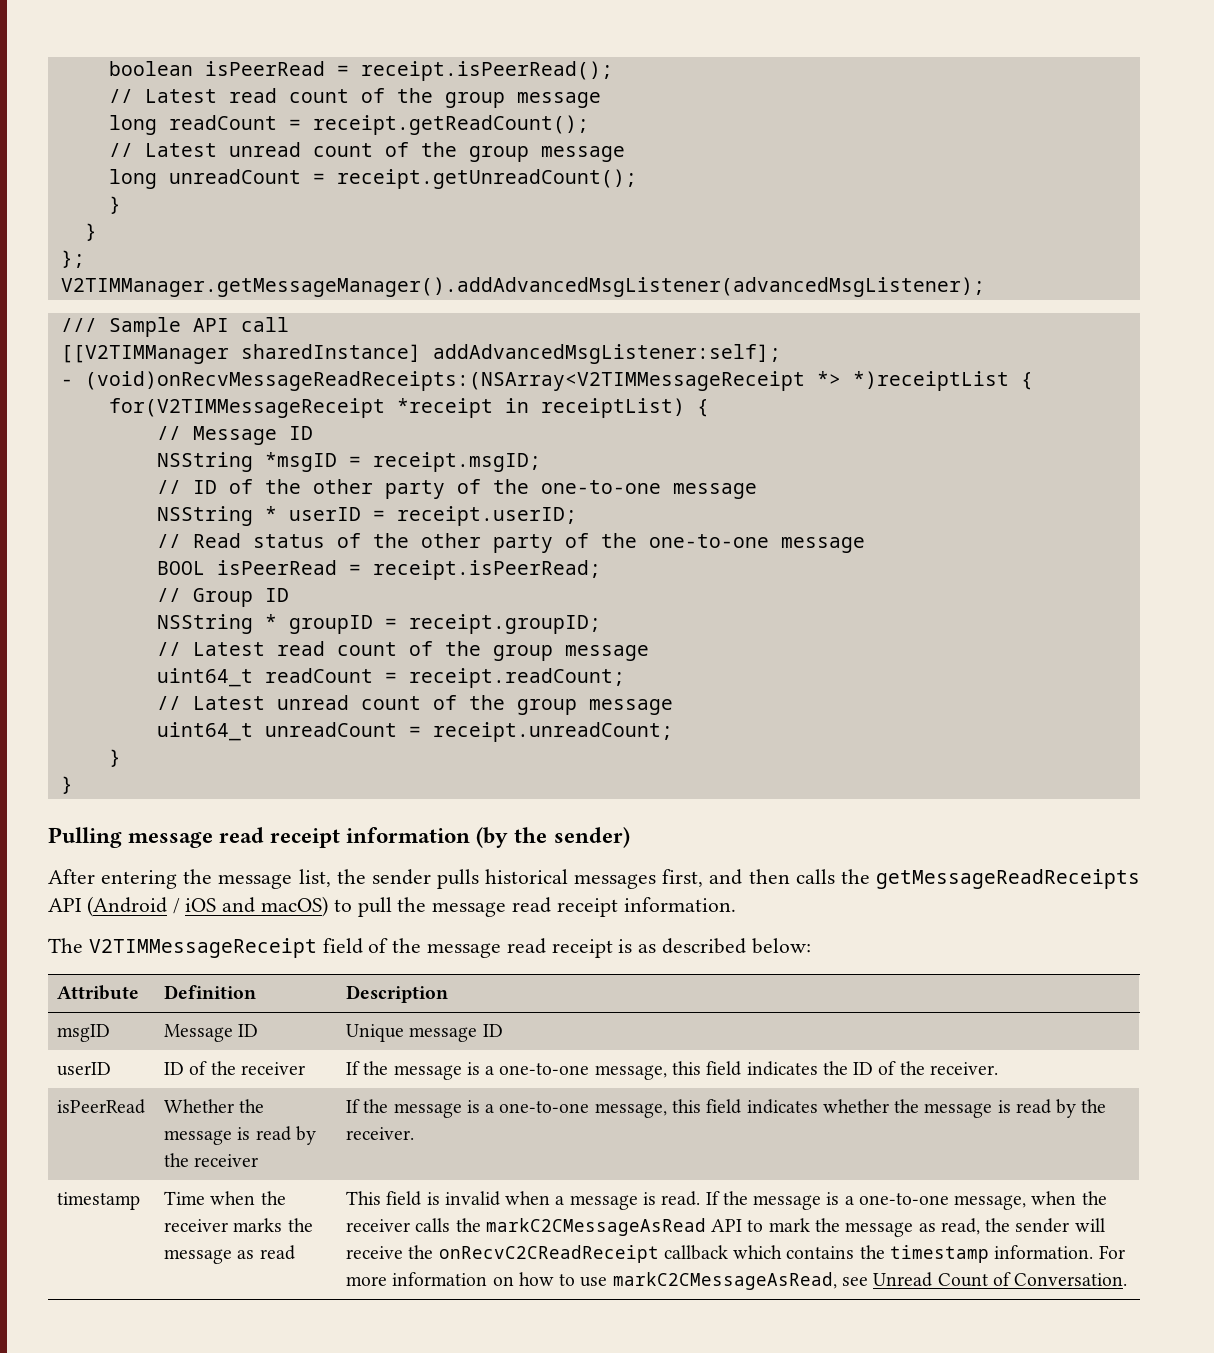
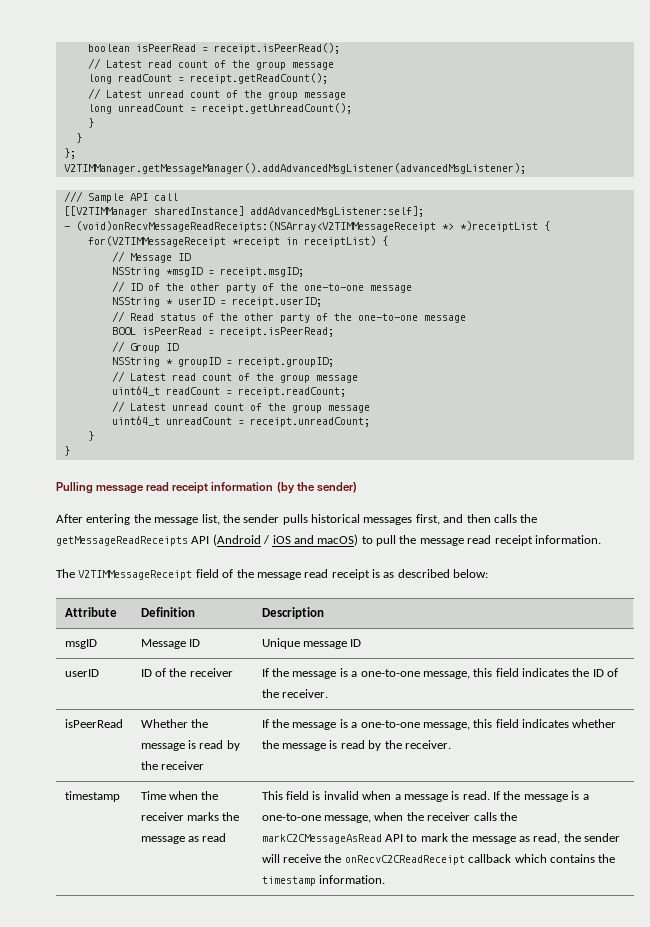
- For more information on how to use markC2CMessageAsRead, see Unread Count of Conversation.

